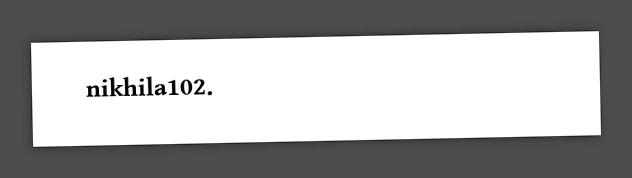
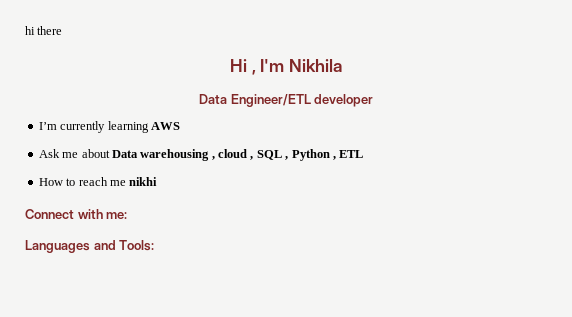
- nikhila102.
+ hi there
+ Hi , I'm Nikhila
+ Data Engineer/ETL developer
+ I’m currently learning AWS
+ Ask me about Data warehousing , cloud , SQL , Python , ETL
+ How to reach me nikhi
+ Connect with me:
+ Languages and Tools:

